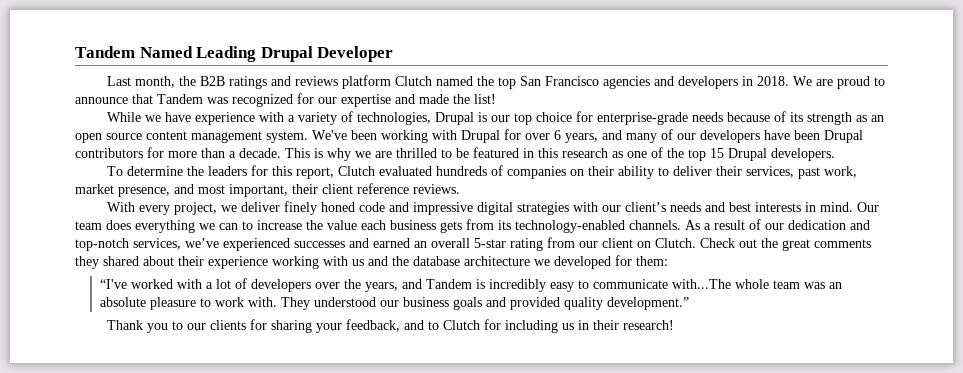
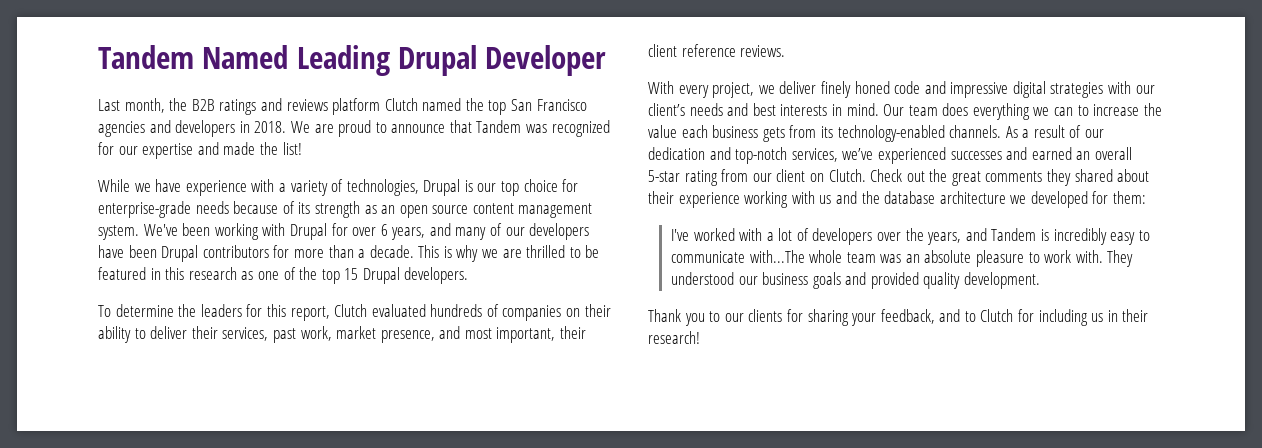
- “I've worked with a lot of developers over the years, and Tandem is incredibly easy to communicate with...The whole team was an absolute pleasure to work with.
+ I've worked with a lot of developers over the years, and Tandem is incredibly easy to communicate with...The whole team was an absolute pleasure to work with.
- They understood our business goals and provided quality development.”
+ They understood our business goals and provided quality development.

